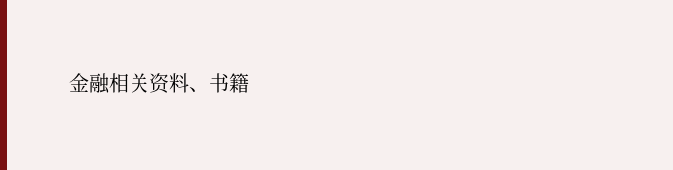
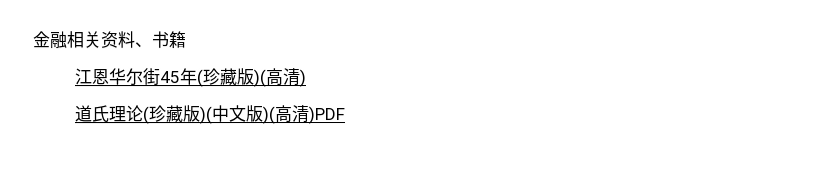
+ 江恩华尔街45年(珍藏版)(高清)
+ 道氏理论(珍藏版)(中文版)(高清)PDF

